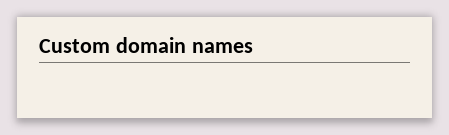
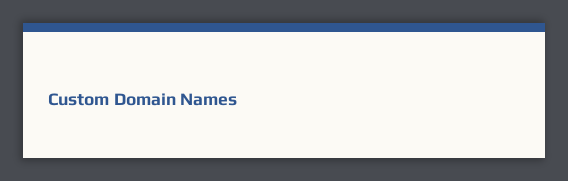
- Custom domain names
+ Custom Domain Names

